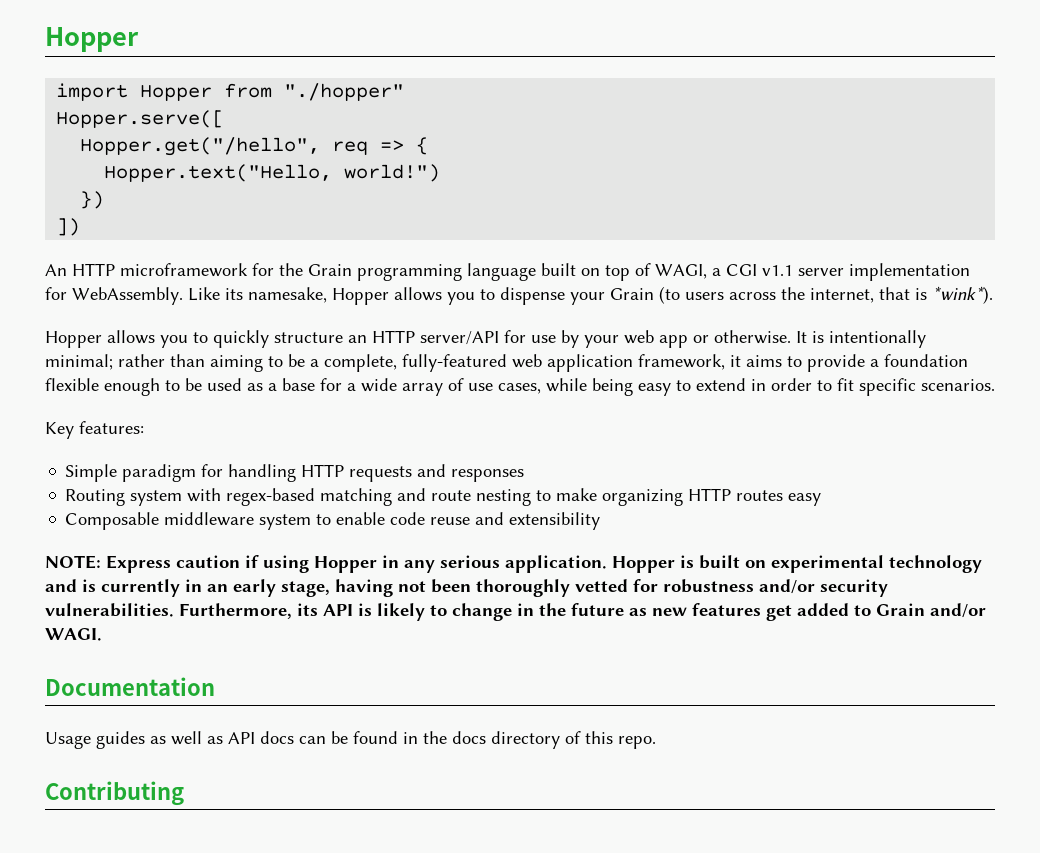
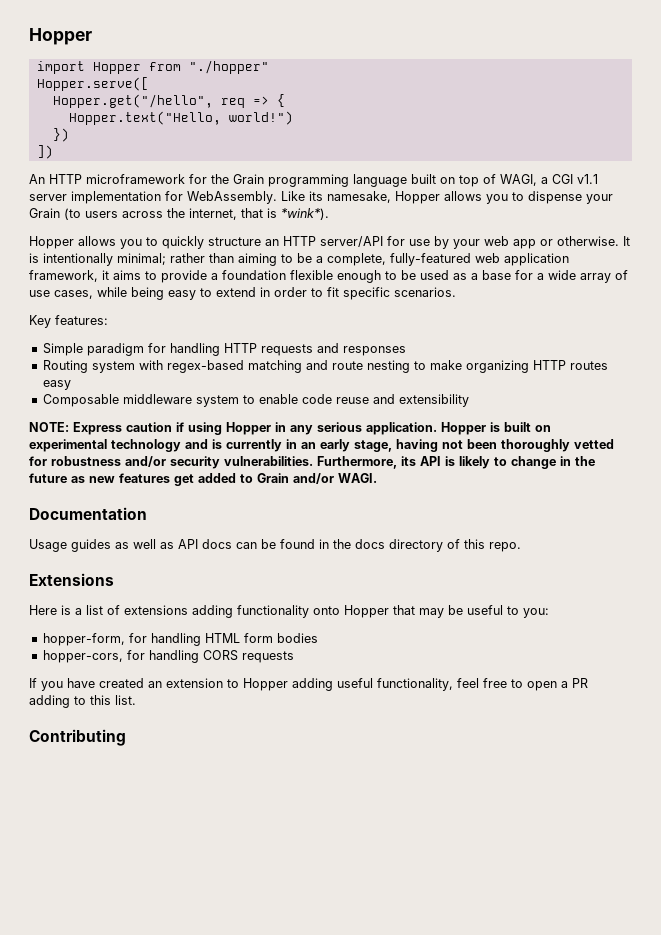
+ Extensions
+ Here is a list of extensions adding functionality onto Hopper that may be useful to you:
+ hopper-form, for handling HTML form bodies
+ hopper-cors, for handling CORS requests
+ If you have created an extension to Hopper adding useful functionality, feel free to open a PR adding to this list.

